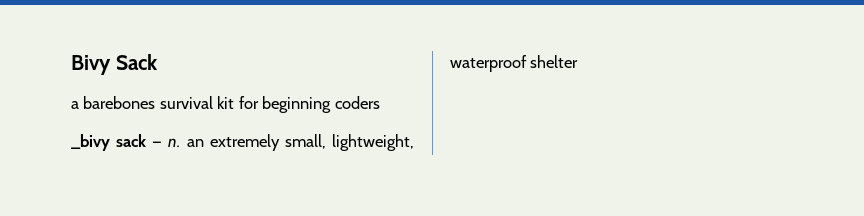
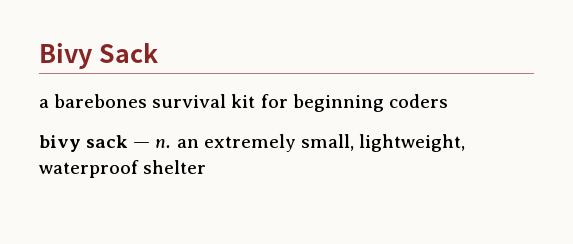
- _bivy sack — n. an extremely small, lightweight, waterproof shelter
+ bivy sack — n. an extremely small, lightweight, waterproof shelter

